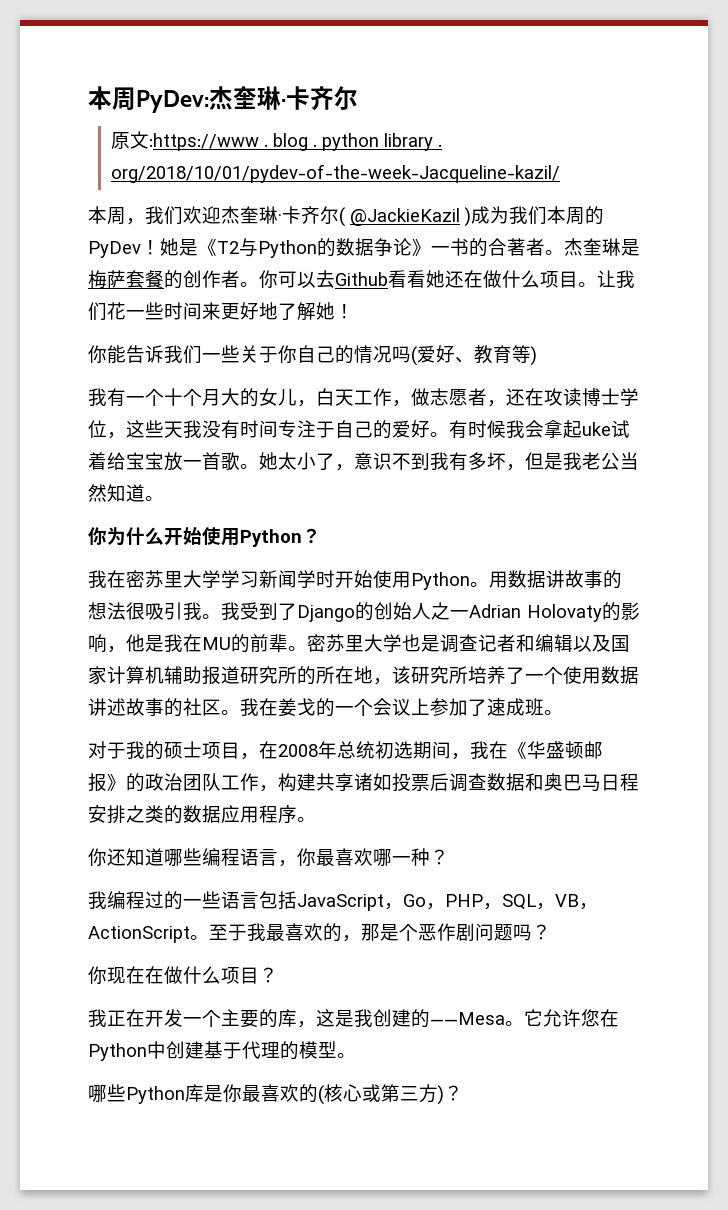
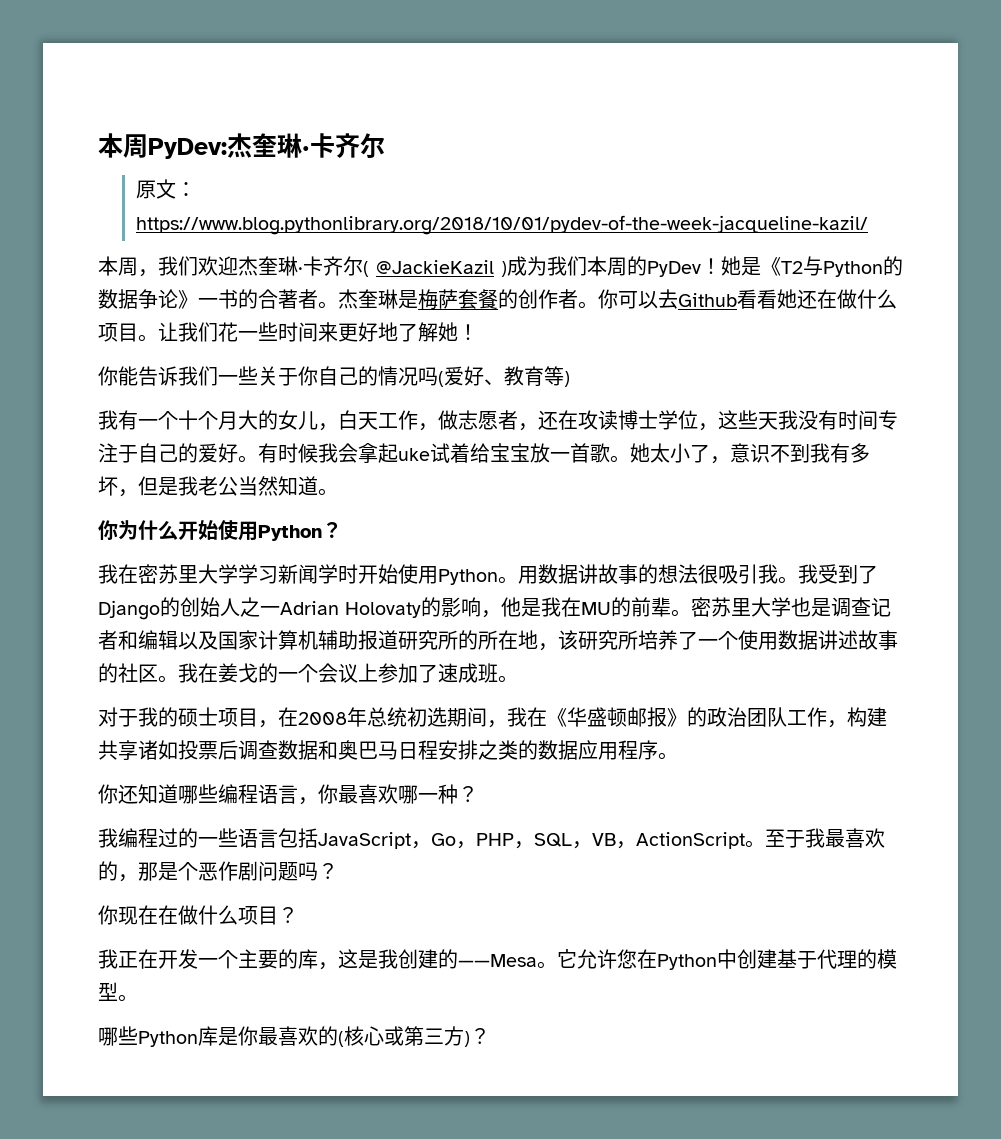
- 原文:https://www . blog . python library . org/2018/10/01/pydev-of-the-week-Jacqueline-kazil/
+ 原文：https://www.blog.pythonlibrary.org/2018/10/01/pydev-of-the-week-jacqueline-kazil/

